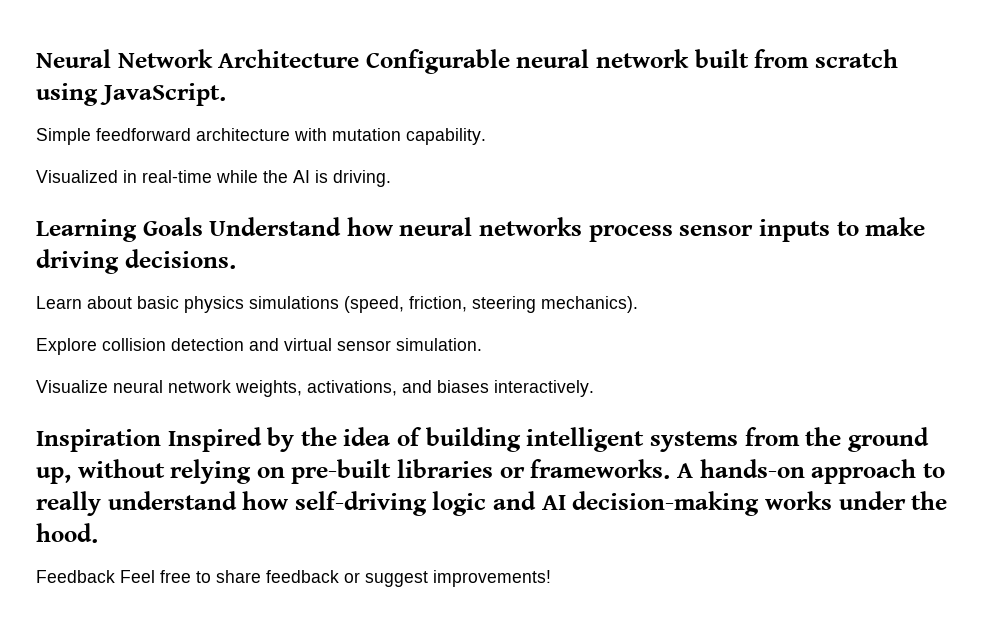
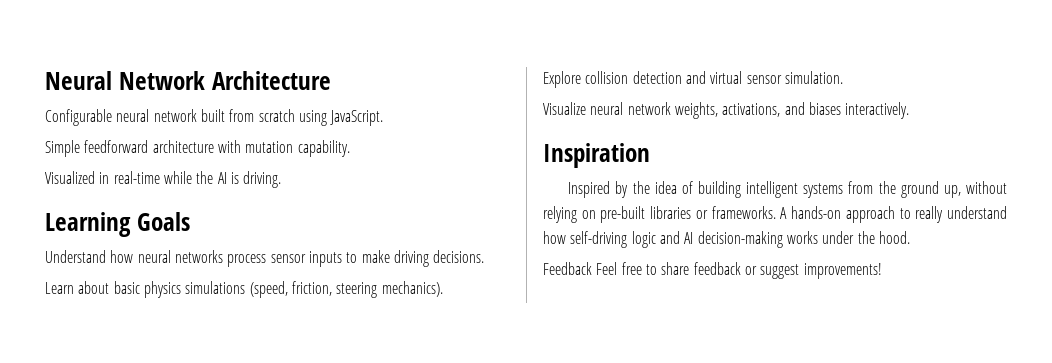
- Neural Network Architecture Configurable neural network built from scratch using JavaScript.
+ Neural Network Architecture
+ Configurable neural network built from scratch using JavaScript.
- Learning Goals Understand how neural networks process sensor inputs to make driving decisions.
+ Learning Goals
+ Understand how neural networks process sensor inputs to make driving decisions.
- Inspiration Inspired by the idea of building intelligent systems from the ground up, without relying on pre-built libraries or frameworks.
+ Inspiration
+ Inspired by the idea of building intelligent systems from the ground up, without relying on pre-built libraries or frameworks.

